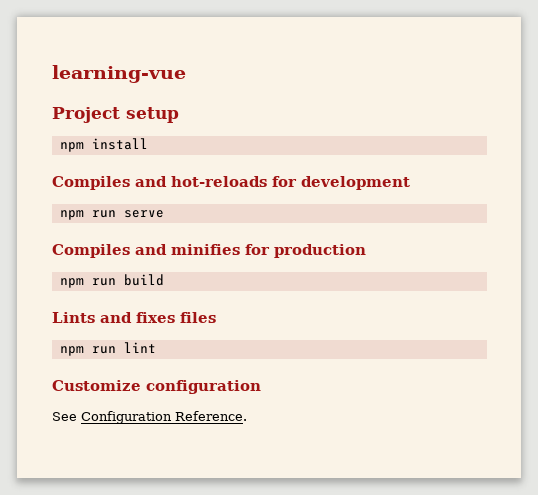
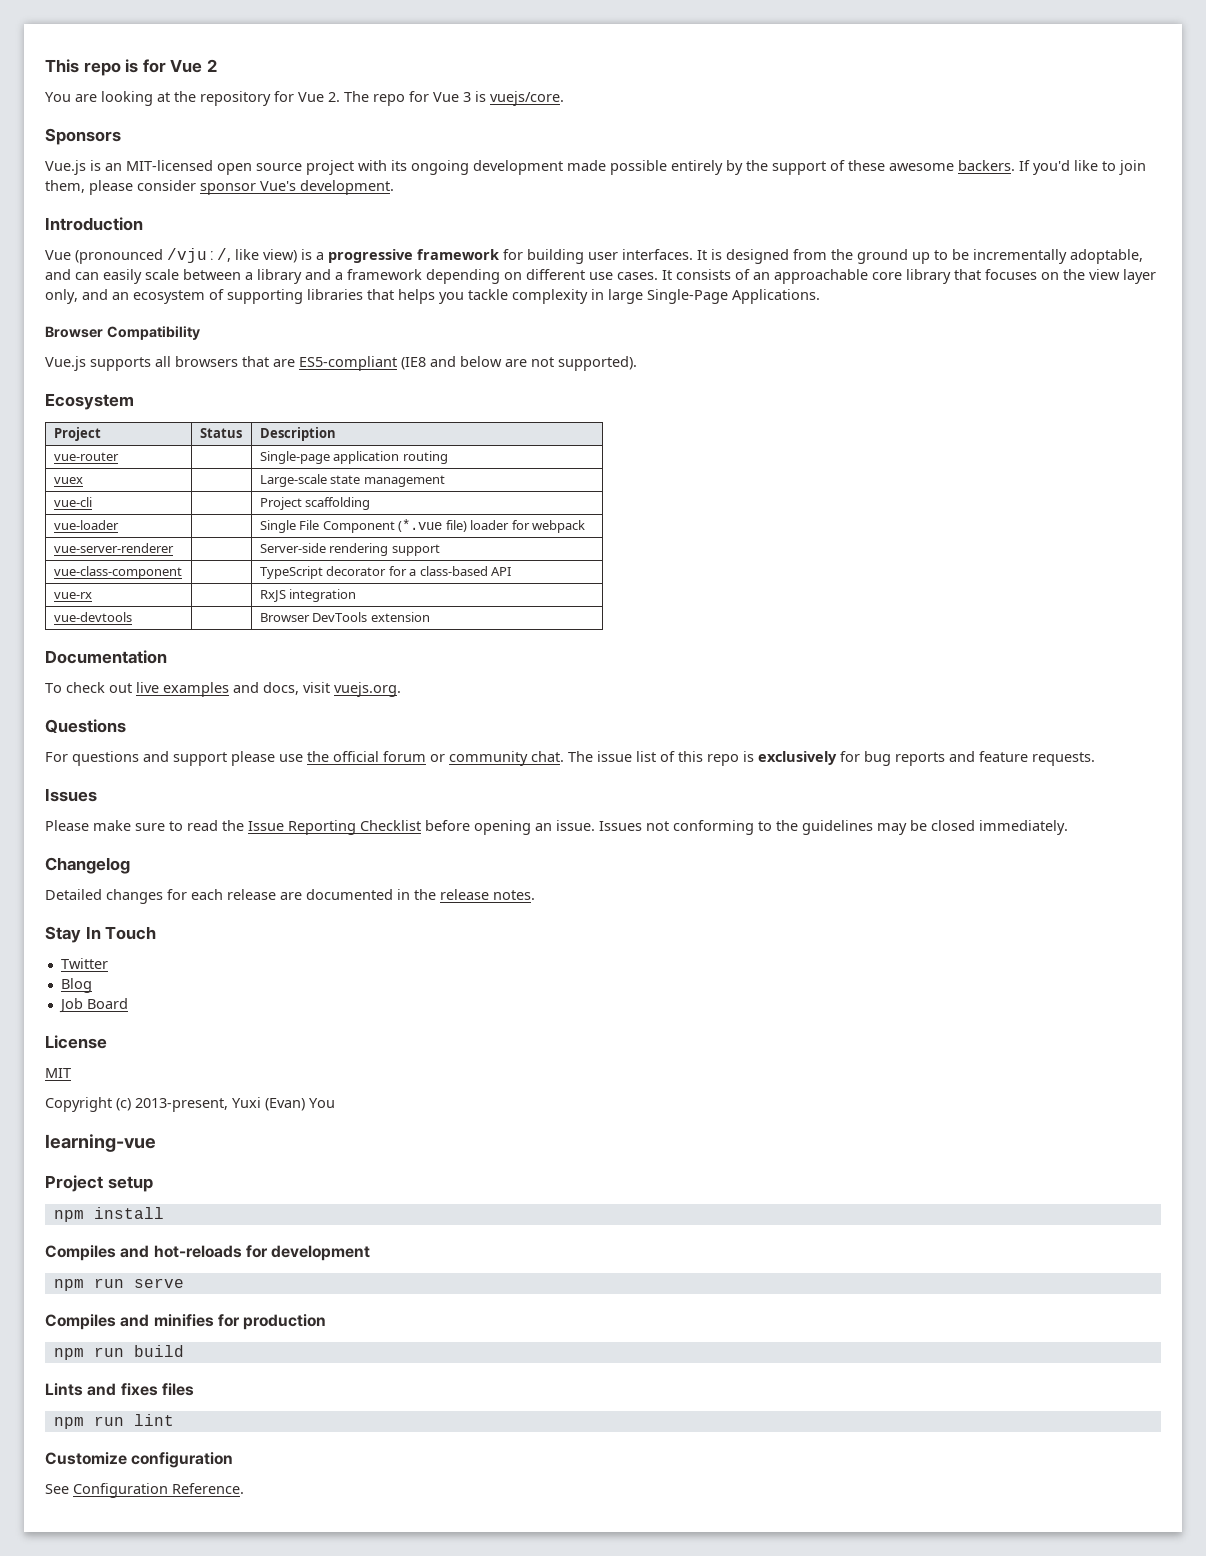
+ This repo is for Vue 2
+ You are looking at the repository for Vue 2. The repo for Vue 3 is vuejs/core.
+ Sponsors
+ Vue.js is an MIT-licensed open source project with its ongoing development made possible entirely by the support of these awesome backers. If you'd like to join them, please consider sponsor Vue's development.
+ Introduction
+ Vue (pronounced /vjuː/, like view) is a progressive framework for building user interfaces. It is designed from the ground up to be incrementally adoptable, and can easily scale between a library and a framework depending on different use cases. It consists of an approachable core library that focuses on the view layer only, and an ecosystem of supporting libraries that helps you tackle complexity in large Single-Page Applications.
+ Browser Compatibility
+ Vue.js supports all browsers that are ES5-compliant (IE8 and below are not supported).
+ Ecosystem
+ Project | Status | Description
+ vue-router | | Single-page application routing
+ vuex | | Large-scale state management
+ vue-cli | | Project scaffolding
+ vue-loader | | Single File Component (*.vue file) loader for webpack
+ vue-server-renderer | | Server-side rendering support
+ vue-class-component | | TypeScript decorator for a class-based API
+ vue-rx | | RxJS integration
+ vue-devtools | | Browser DevTools extension
+ Documentation
+ To check out live examples and docs, visit vuejs.org.
+ Questions
+ For questions and support please use the official forum or community chat. The issue list of this repo is exclusively for bug reports and feature requests.
+ Issues
+ Please make sure to read the Issue Reporting Checklist before opening an issue. Issues not conforming to the guidelines may be closed immediately.
+ Changelog
+ Detailed changes for each release are documented in the release notes.
+ Stay In Touch
+ Twitter
+ Blog
+ Job Board
+ License
+ MIT
+ Copyright (c) 2013-present, Yuxi (Evan) You

